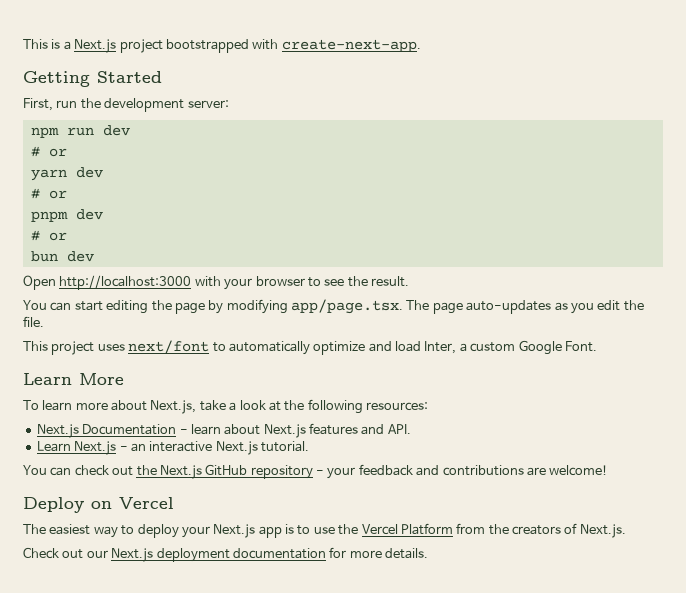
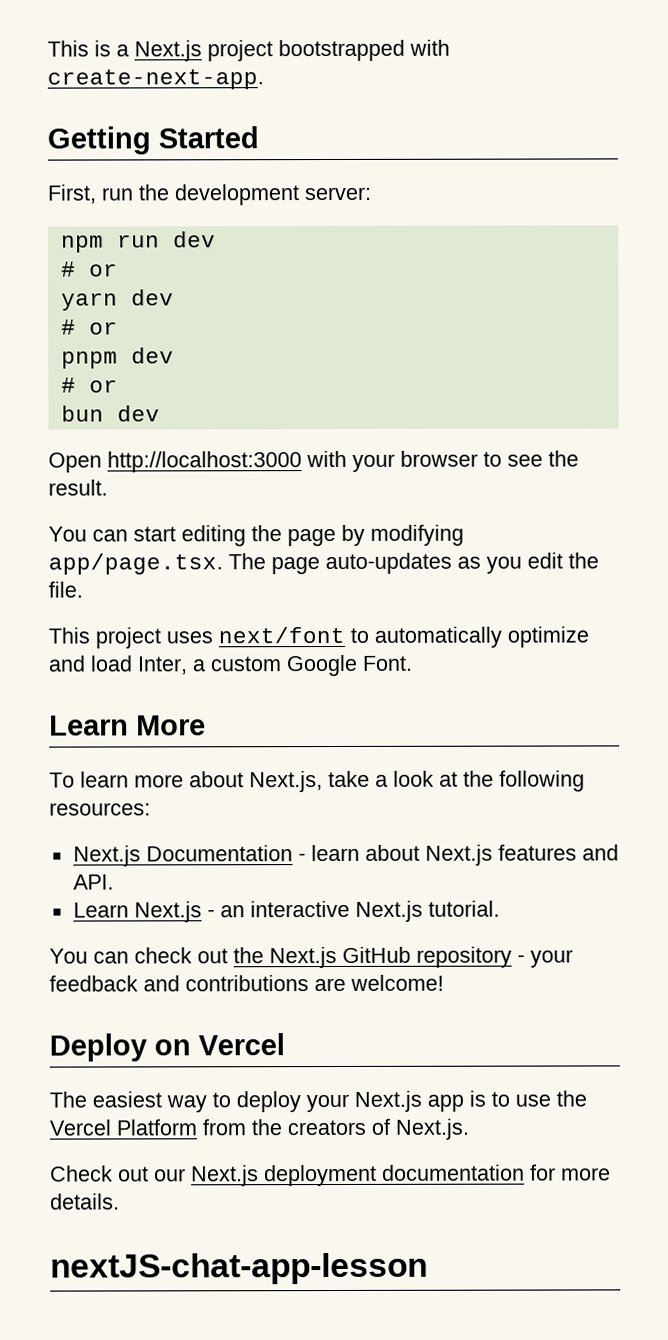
+ nextJS-chat-app-lesson

